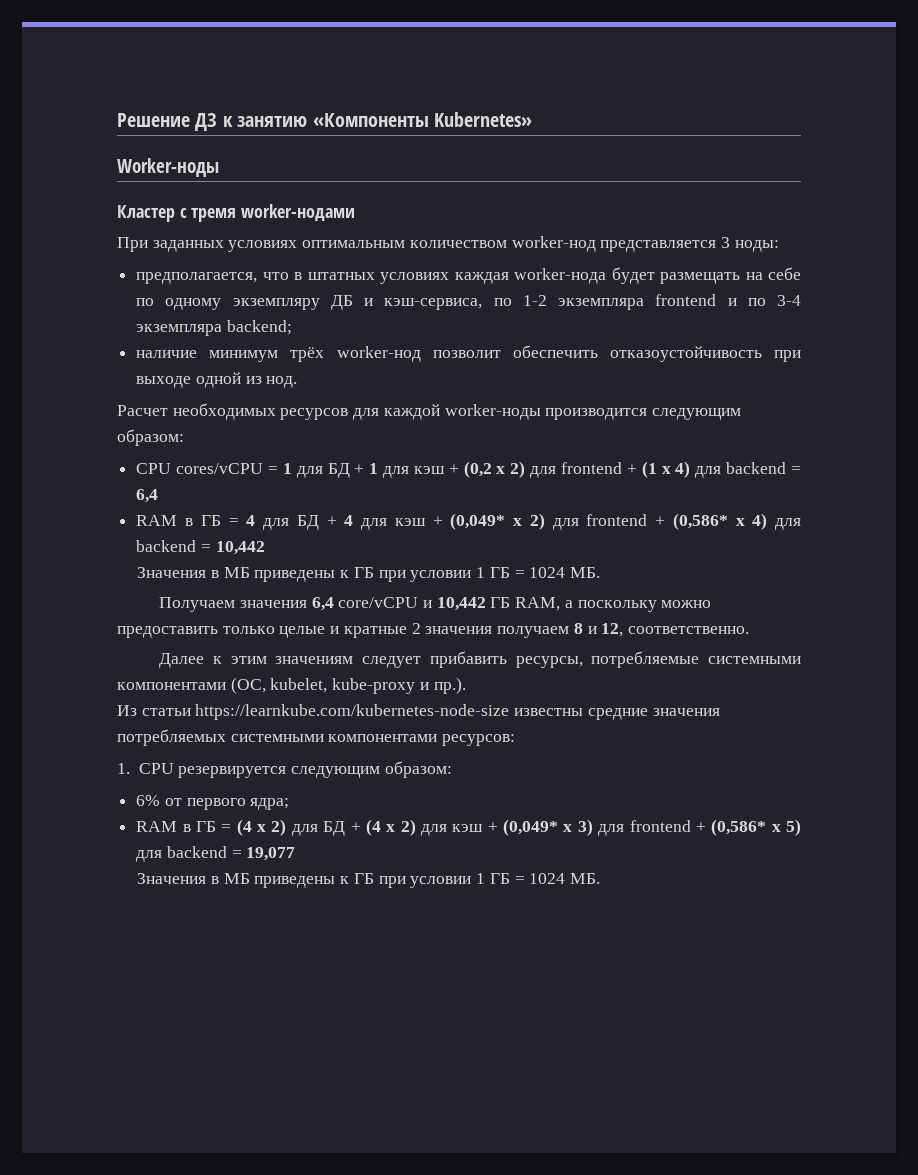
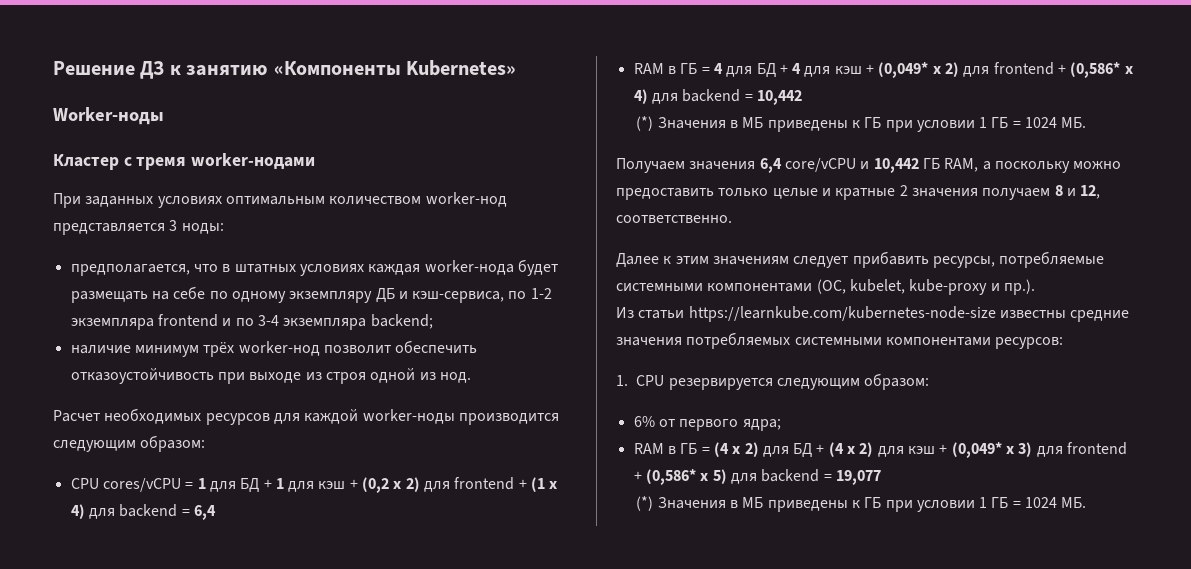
- наличие минимум трёх worker-нод позволит обеспечить отказоустойчивость при выходе одной из нод.
+ наличие минимум трёх worker-нод позволит обеспечить отказоустойчивость при выходе из строя одной из нод.
  RAM в ГБ = 4 для БД + 4 для кэш + (0,049* х 2) для frontend + (0,586* х 4) для backend = 10,442
- Значения в МБ приведены к ГБ при условии 1 ГБ = 1024 МБ.
+ (*) Значения в МБ приведены к ГБ при условии 1 ГБ = 1024 МБ.
  RAM в ГБ = (4 x 2) для БД + (4 x 2) для кэш + (0,049* х 3) для frontend + (0,586* х 5) для backend = 19,077
- Значения в МБ приведены к ГБ при условии 1 ГБ = 1024 МБ.
+ (*) Значения в МБ приведены к ГБ при условии 1 ГБ = 1024 МБ.

